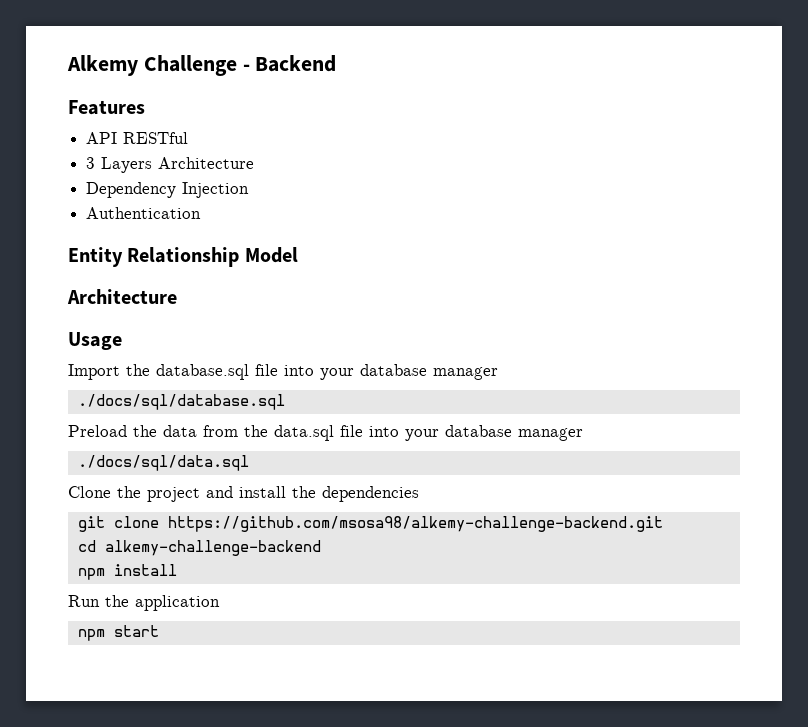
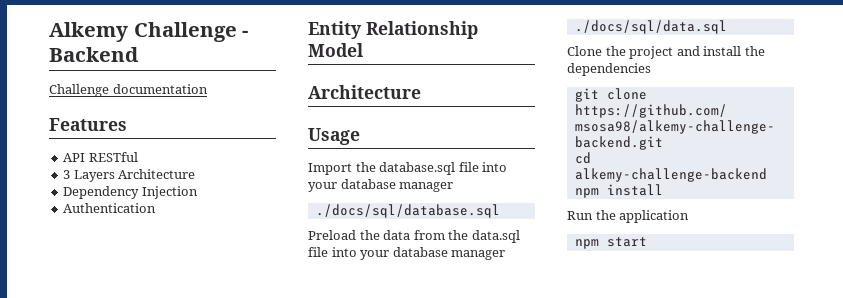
+ Challenge documentation

